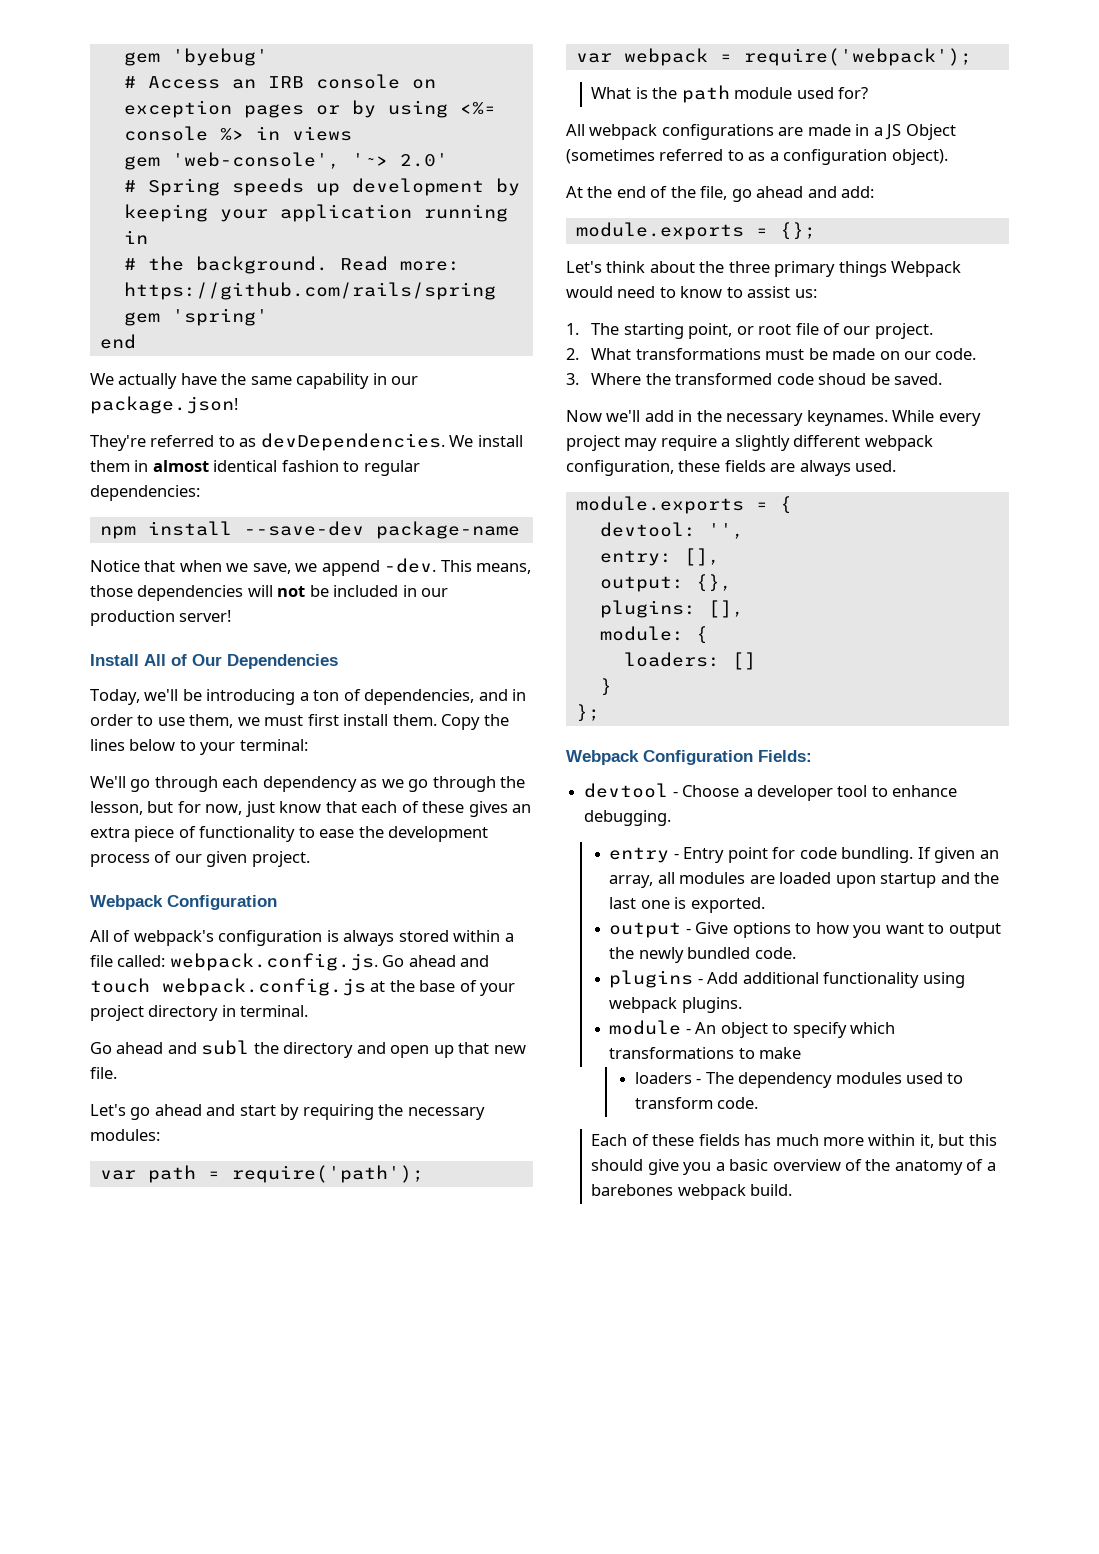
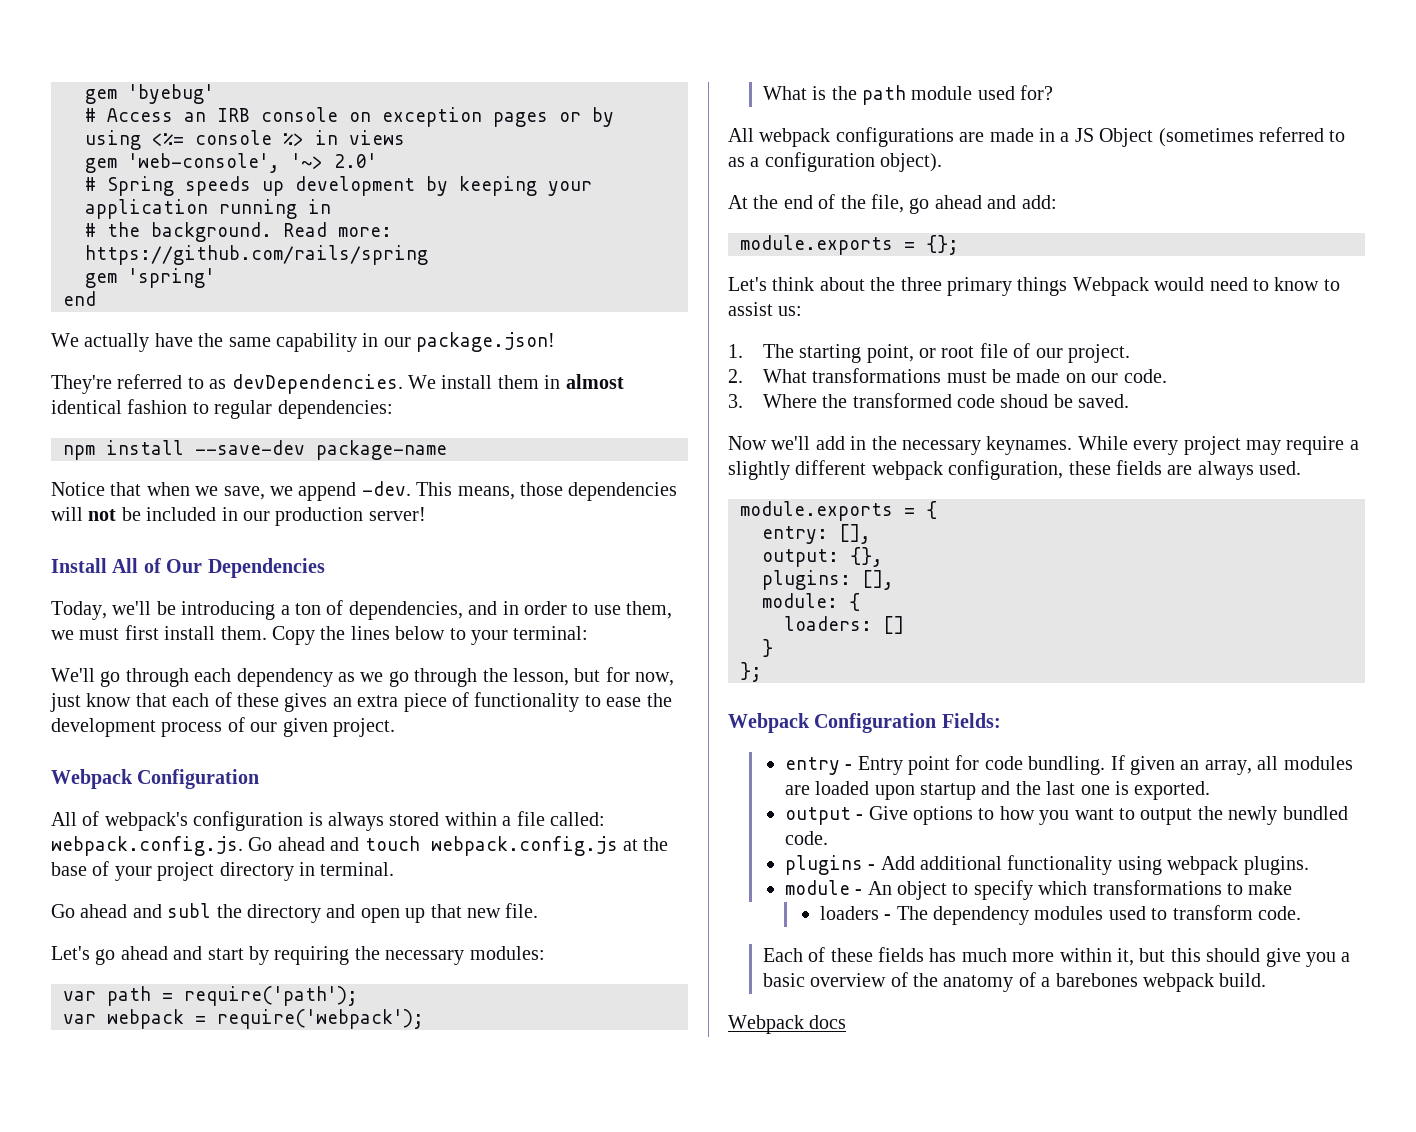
- devtool: '',
- devtool - Choose a developer tool to enhance debugging.
+ Webpack docs

